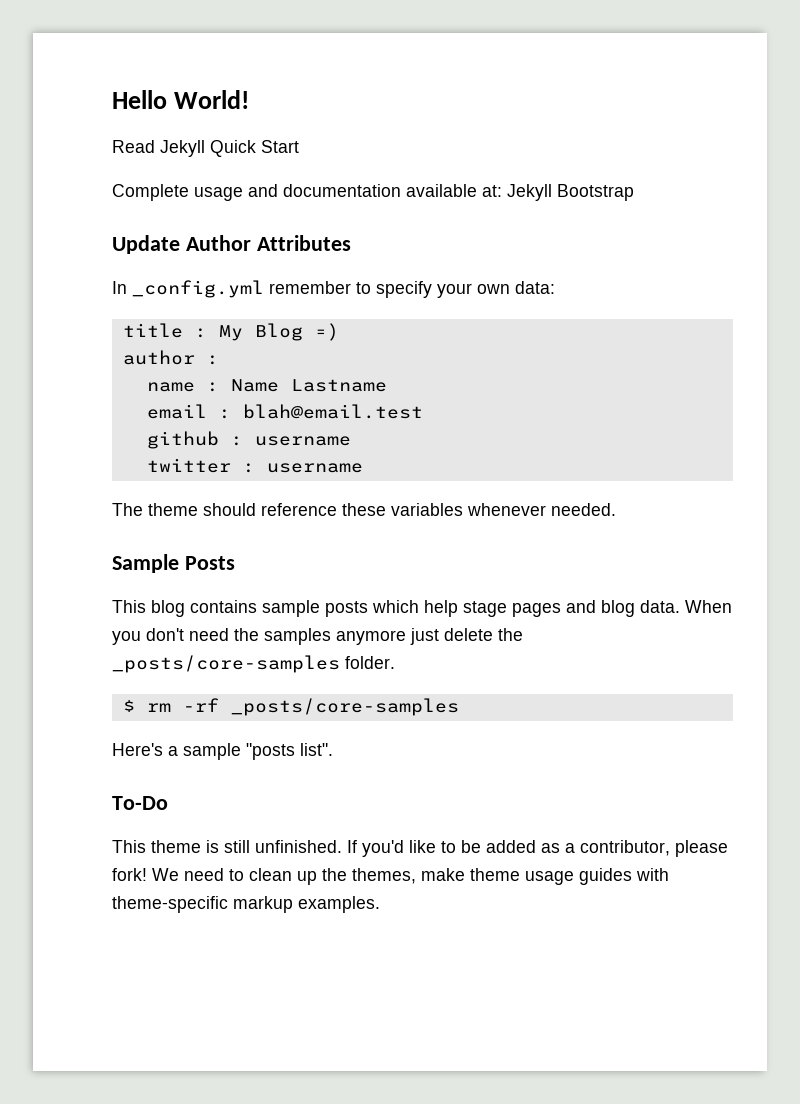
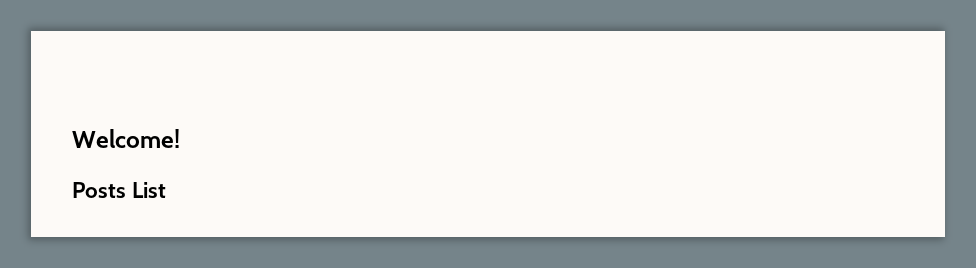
- Hello World!
- Read Jekyll Quick Start
- Complete usage and documentation available at: Jekyll Bootstrap
- Update Author Attributes
- In _config.yml remember to specify your own data:
- title : My Blog =)
- author :
- name : Name Lastname
- email : blah@email.test
- github : username
- twitter : username
- The theme should reference these variables whenever needed.
- Sample Posts
- This blog contains sample posts which help stage pages and blog data. When you don't need the samples anymore just delete the _posts/core-samples folder.
- $ rm -rf _posts/core-samples
- Here's a sample "posts list".
- To-Do
- This theme is still unfinished. If you'd like to be added as a contributor, please fork! We need to clean up the themes, make theme usage guides with theme-specific markup examples.
+ Welcome!
+ Posts List

